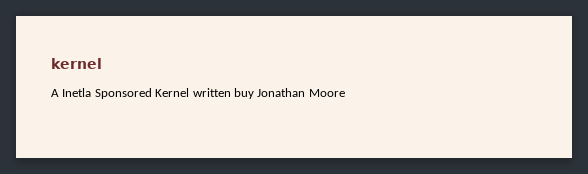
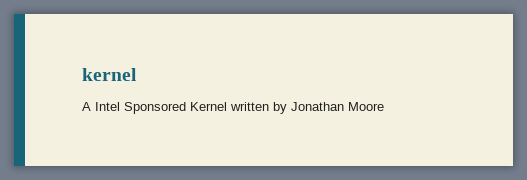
- A Inetla Sponsored Kernel written buy Jonathan Moore
+ A Intel Sponsored Kernel written by Jonathan Moore

